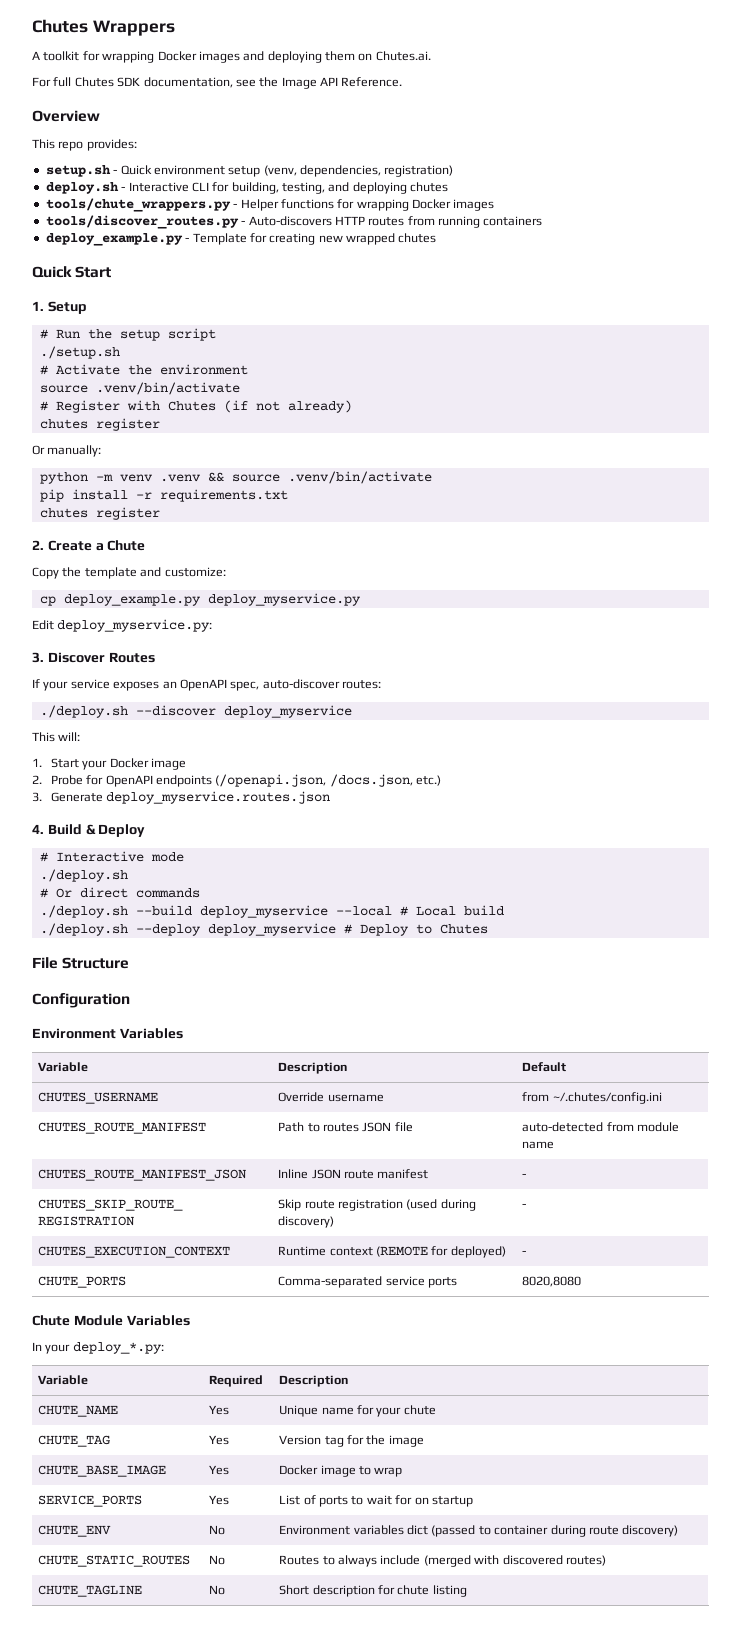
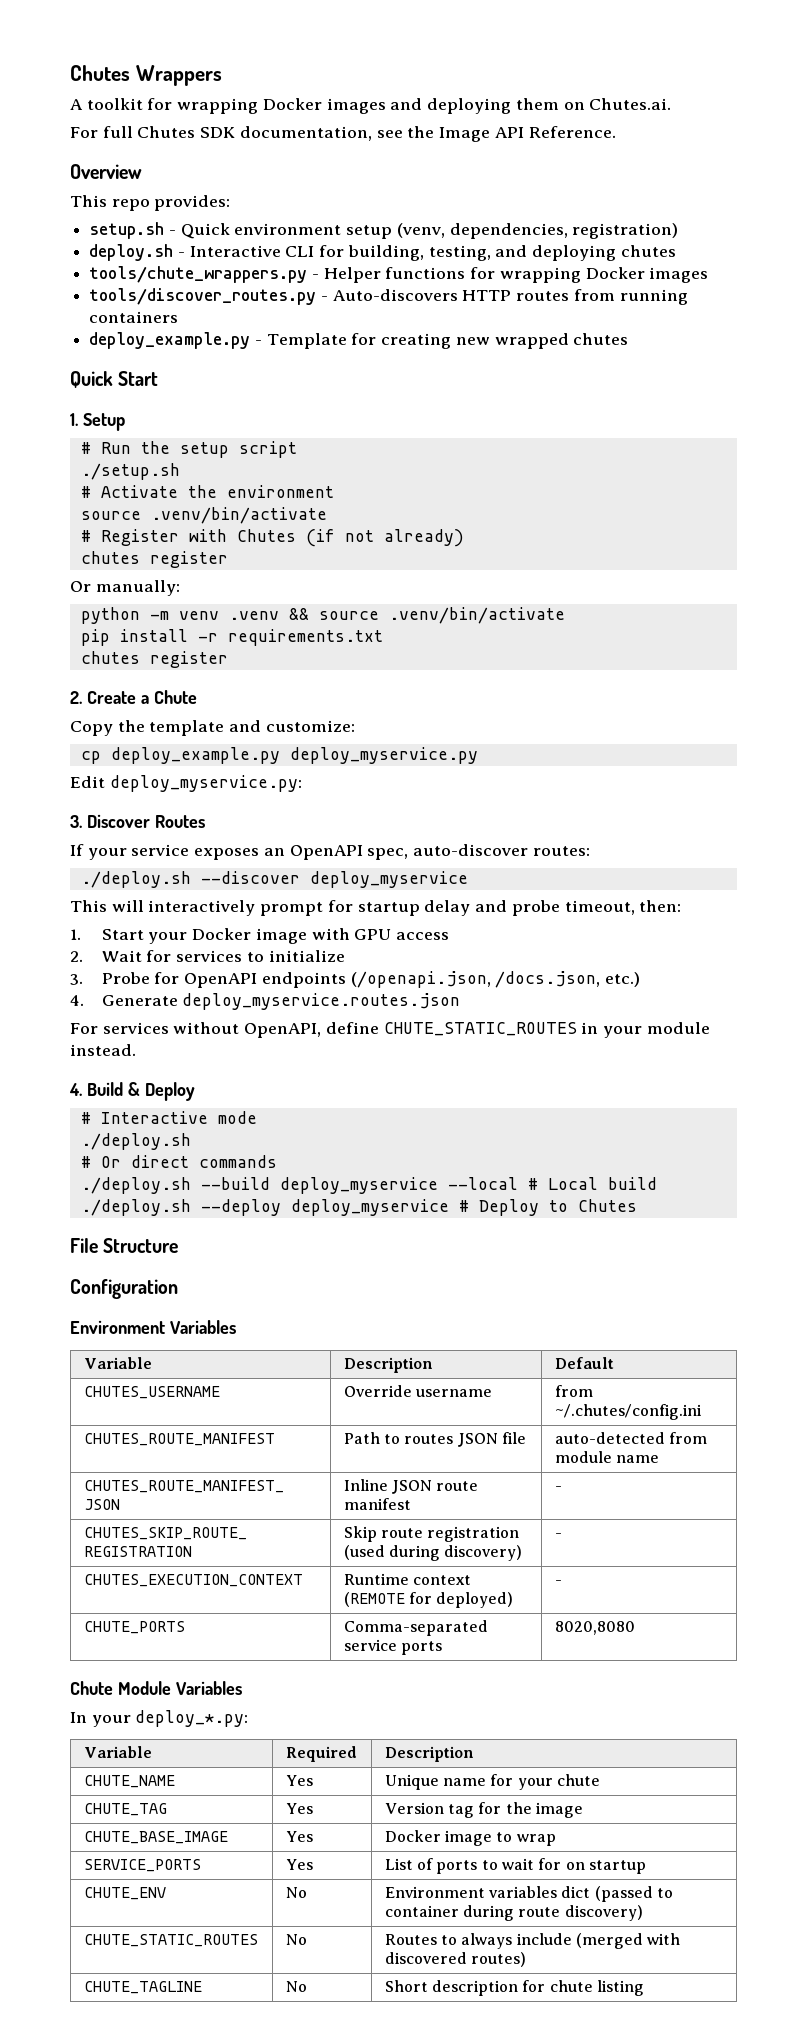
- This will:
+ This will interactively prompt for startup delay and probe timeout, then:
- 1. Start your Docker image
- 2. Probe for OpenAPI endpoints (/openapi.json, /docs.json, etc.)
+ 1. Start your Docker image with GPU access
+ 2. Wait for services to initialize
+ 3. Probe for OpenAPI endpoints (/openapi.json, /docs.json, etc.)
- 3. Generate deploy_myservice.routes.json
+ 4. Generate deploy_myservice.routes.json
+ For services without OpenAPI, define CHUTE_STATIC_ROUTES in your module instead.

